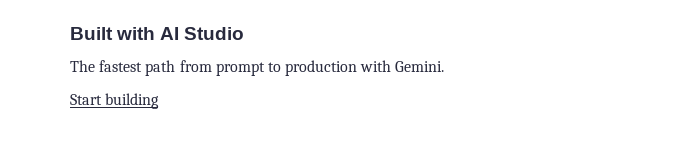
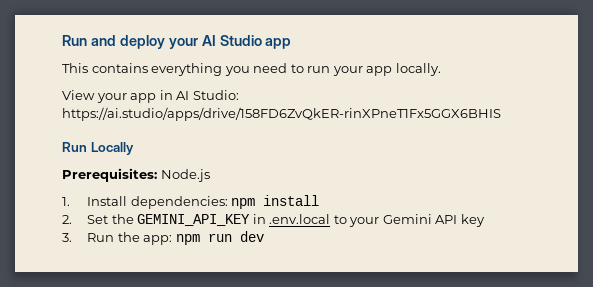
- Built with AI Studio
- The fastest path from prompt to production with Gemini.
- Start building
+ Run and deploy your AI Studio app
+ This contains everything you need to run your app locally.
+ View your app in AI Studio: https://ai.studio/apps/drive/158FD6ZvQkER-rinXPneT1Fx5GGX6BHIS
+ Run Locally
+ Prerequisites: Node.js
+ 1. Install dependencies: npm install
+ 2. Set the GEMINI_API_KEY in .env.local to your Gemini API key
+ 3. Run the app: npm run dev

